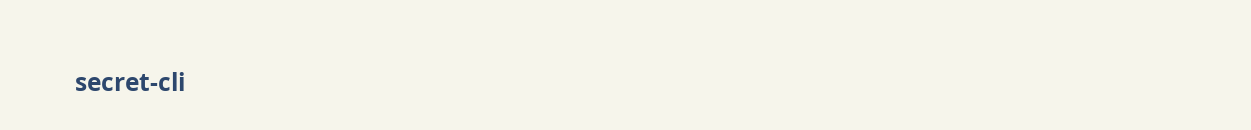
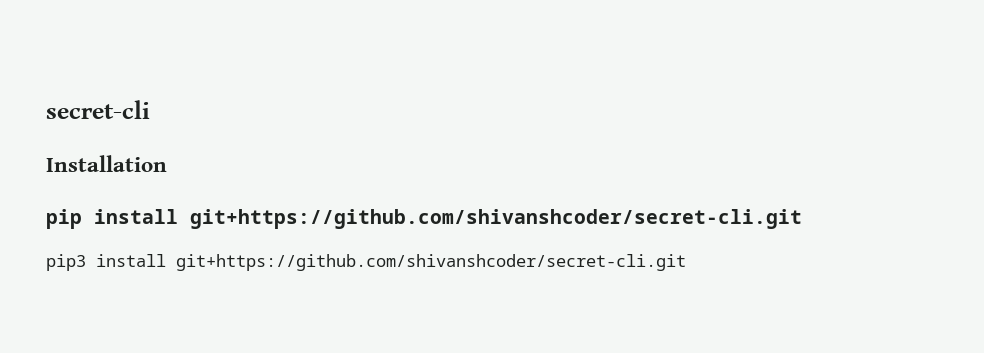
+ Installation
+ pip install git+https://github.com/shivanshcoder/secret-cli.git
+ pip3 install git+https://github.com/shivanshcoder/secret-cli.git

